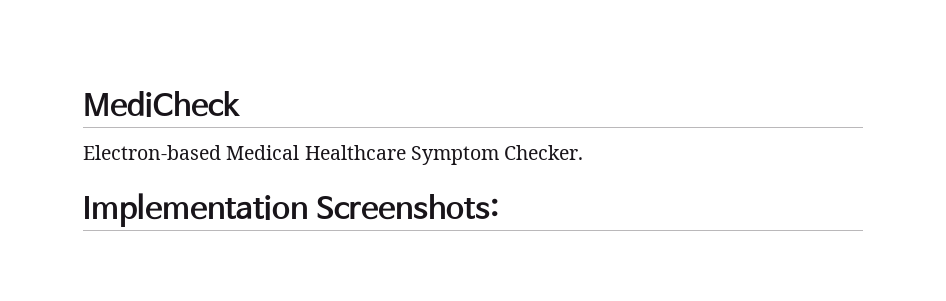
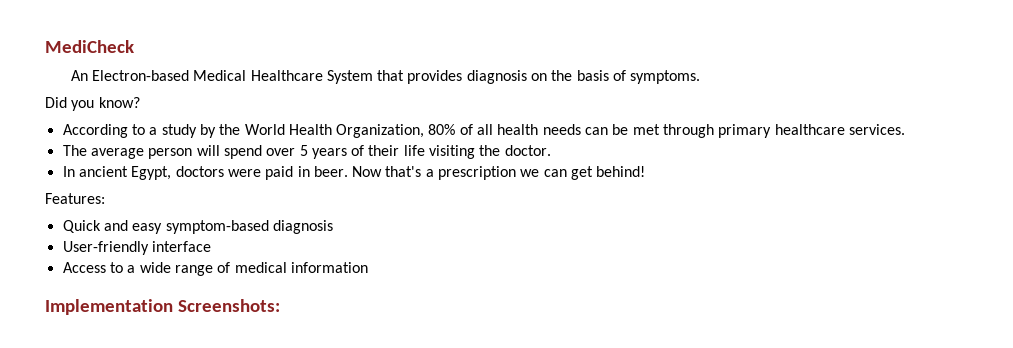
- Electron-based Medical Healthcare Symptom Checker.
+ An Electron-based Medical Healthcare System that provides diagnosis on the basis of symptoms.
+ Did you know?
+ According to a study by the World Health Organization, 80% of all health needs can be met through primary healthcare services.
+ The average person will spend over 5 years of their life visiting the doctor.
+ In ancient Egypt, doctors were paid in beer. Now that's a prescription we can get behind!
+ Features:
+ Quick and easy symptom-based diagnosis
+ User-friendly interface
+ Access to a wide range of medical information

